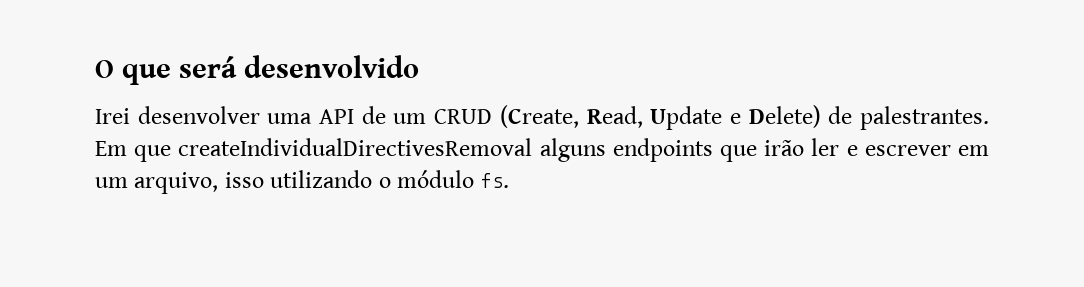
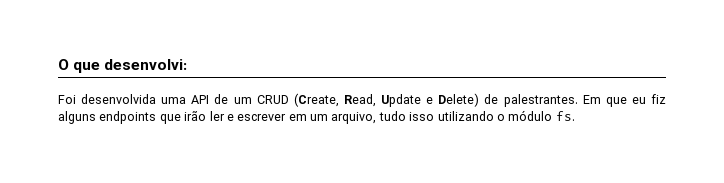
- O que será desenvolvido
- Irei desenvolver uma API de um CRUD (Create, Read, Update e Delete) de palestrantes.
+ O que desenvolvi:
+ Foi desenvolvida uma API de um CRUD (Create, Read, Update e Delete) de palestrantes.
- Em que createIndividualDirectivesRemoval alguns endpoints que irão ler e escrever em um arquivo, isso utilizando o módulo fs.
+ Em que eu fiz alguns endpoints que irão ler e escrever em um arquivo, tudo isso utilizando o módulo fs.

